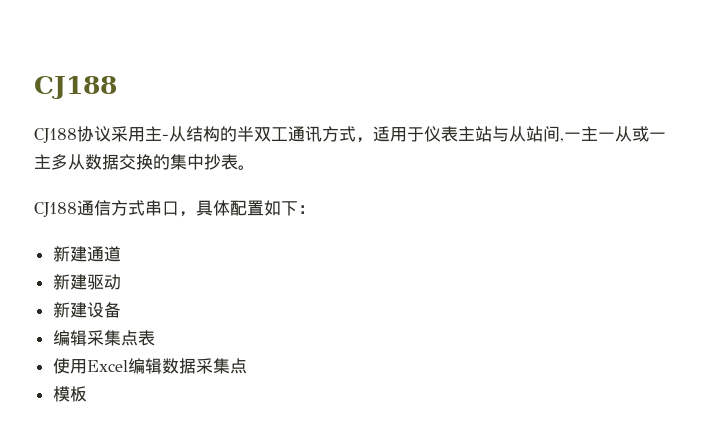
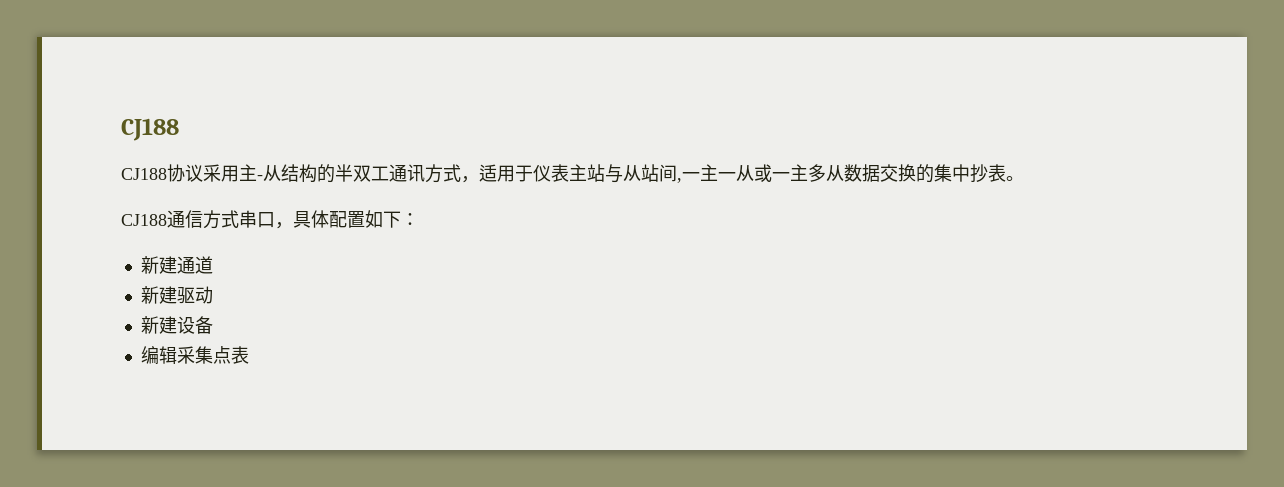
- 使用Excel编辑数据采集点
- 模板

